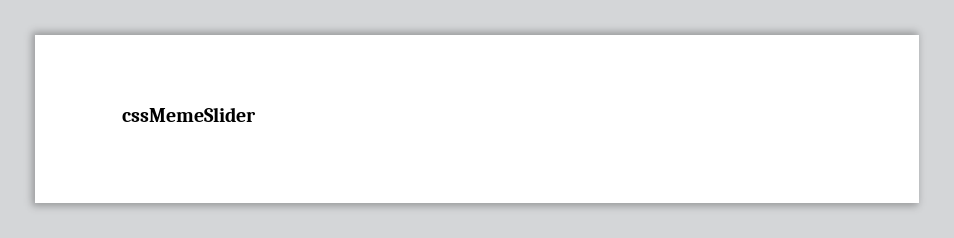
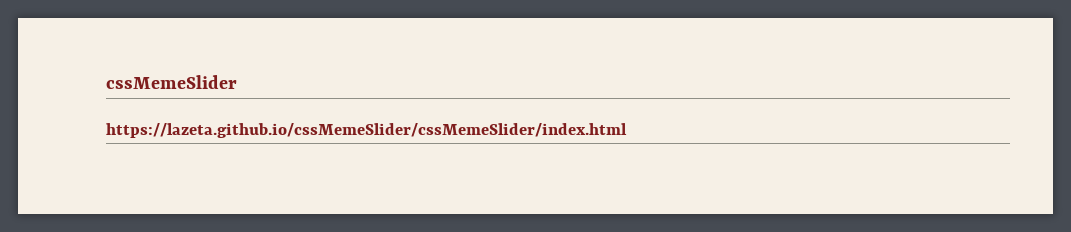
+ https://lazeta.github.io/cssMemeSlider/cssMemeSlider/index.html

